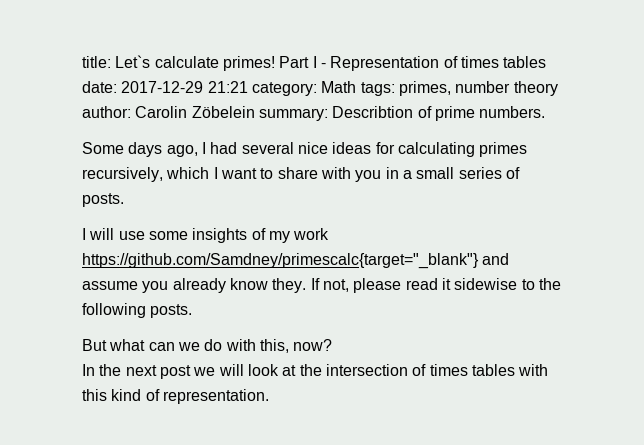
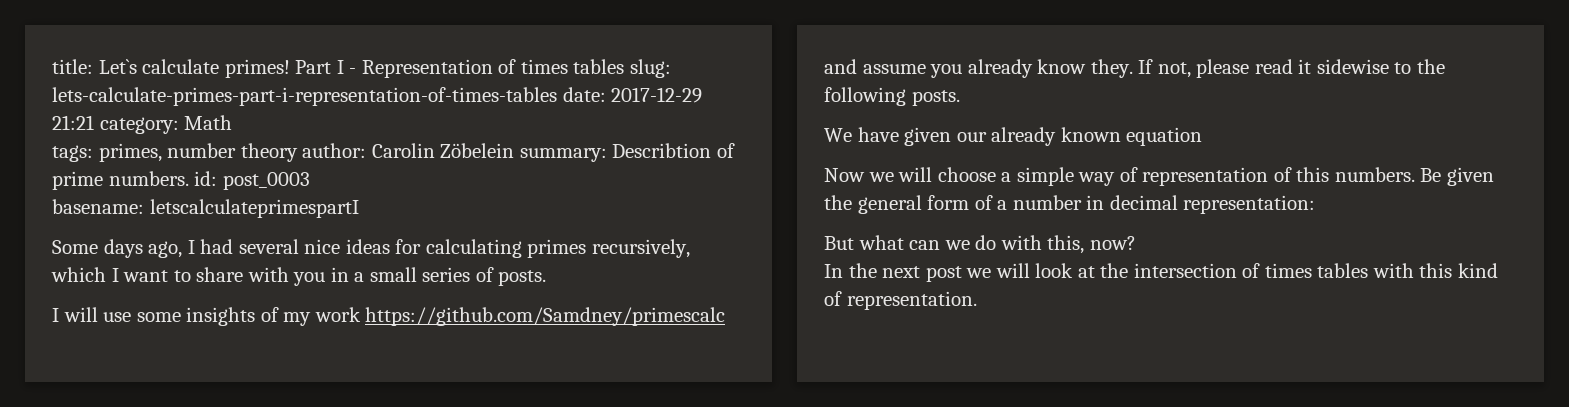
- Part I - Representation of times tables date: 2017-12-29 21:21 category: Math tags: primes, number theory author: Carolin Zöbelein summary: Describtion of prime numbers.
+ Part I - Representation of times tables slug: lets-calculate-primes-part-i-representation-of-times-tables date: 2017-12-29 21:21 category: Math
+ tags: primes, number theory author: Carolin Zöbelein summary: Describtion of prime numbers. id: post_0003
+ basename: letscalculateprimespartI
- I will use some insights of my work https://github.com/Samdney/primescalc{target="_blank"} and assume you already know they.
+ I will use some insights of my work https://github.com/Samdney/primescalc and assume you already know they.
+ We have given our already known equation
+ Now we will choose a simple way of representation of this numbers. Be given the general form of a number in decimal representation:

